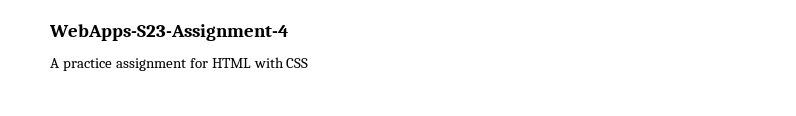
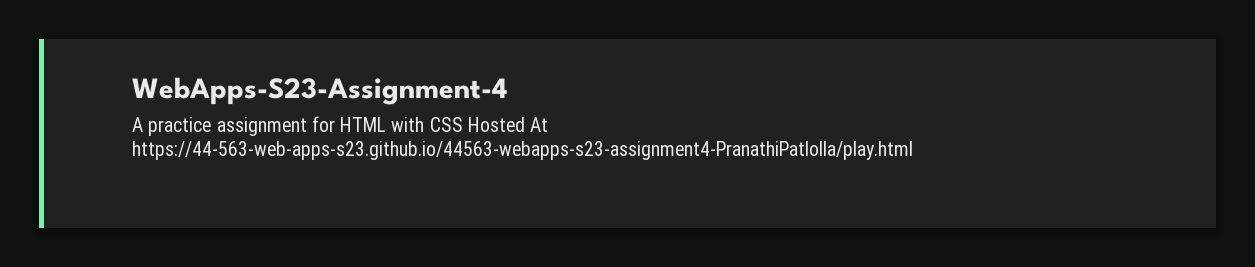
- A practice assignment for HTML with CSS
+ A practice assignment for HTML with CSS Hosted At https://44-563-web-apps-s23.github.io/44563-webapps-s23-assignment4-PranathiPatlolla/play.html

